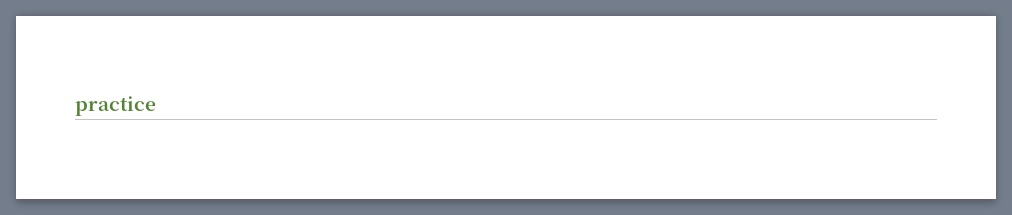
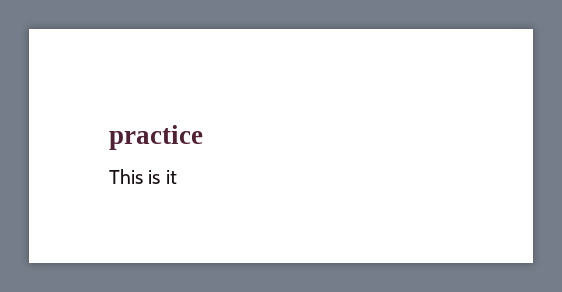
+ This is it

